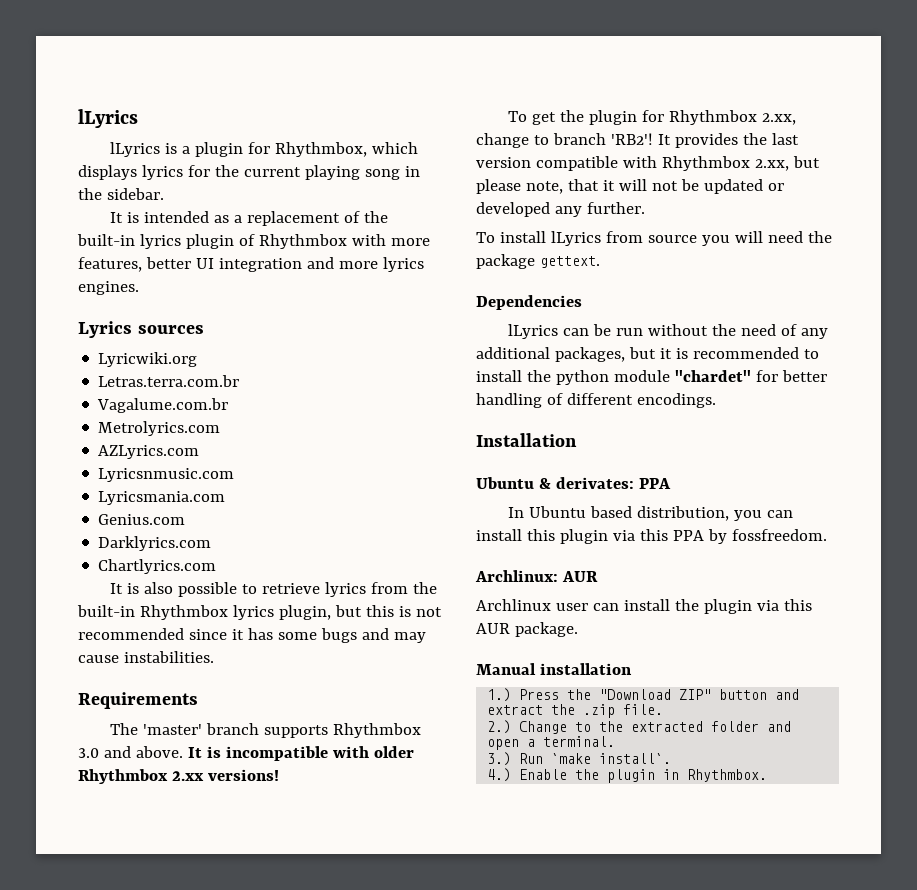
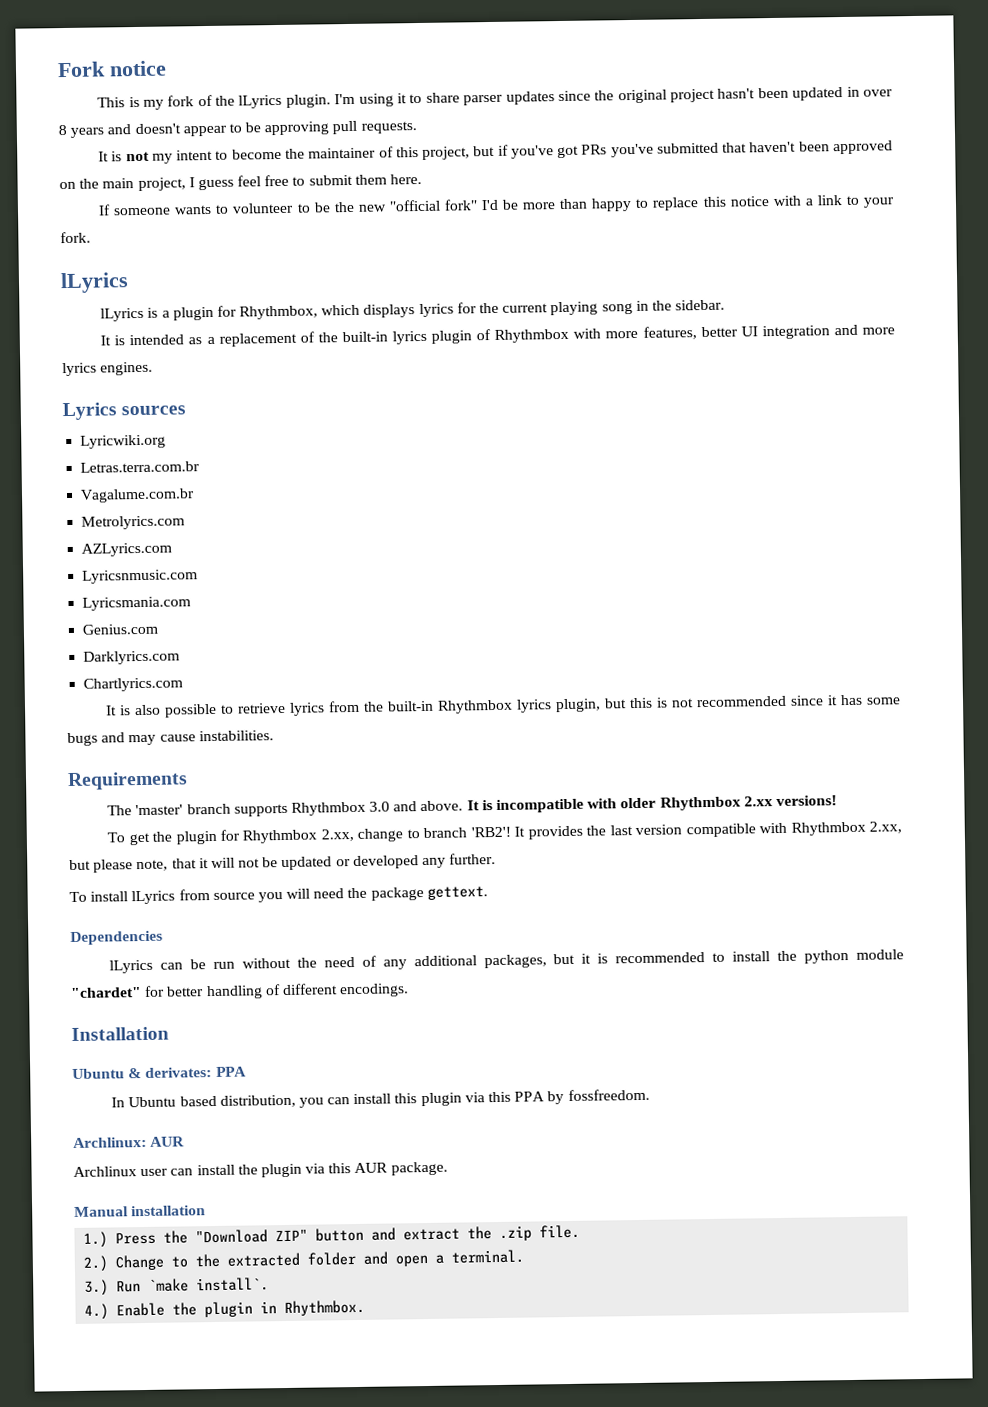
+ Fork notice
+ This is my fork of the lLyrics plugin. I'm using it to share parser updates since the original project hasn't been updated in over 8 years and doesn't appear to be approving pull requests.
+ It is not my intent to become the maintainer of this project, but if you've got PRs you've submitted that haven't been approved on the main project, I guess feel free to submit them here.
+ If someone wants to volunteer to be the new "official fork" I'd be more than happy to replace this notice with a link to your fork.

